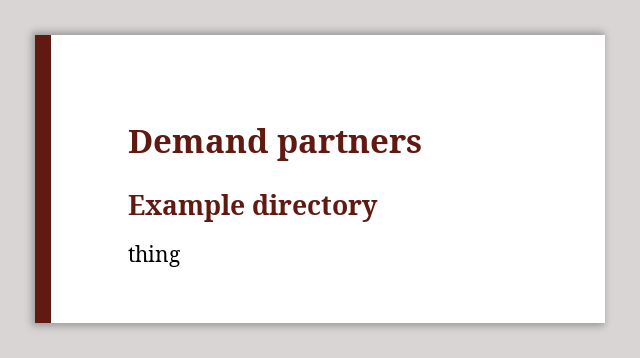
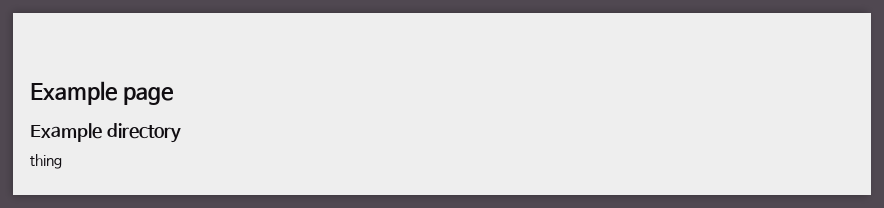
- Demand partners
+ Example page

